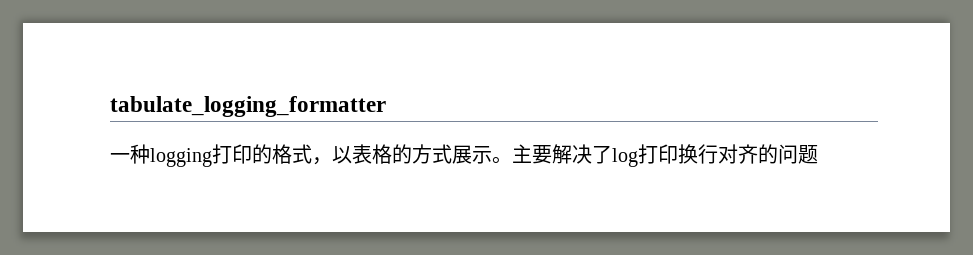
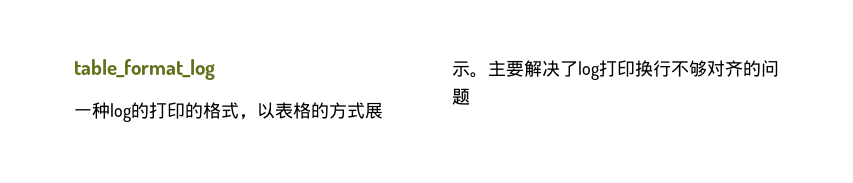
- tabulate_logging_formatter
+ table_format_log
- 一种logging打印的格式，以表格的方式展示。
+ 一种log的打印的格式，以表格的方式展示。
- 主要解决了log打印换行对齐的问题
+ 主要解决了log打印换行不够对齐的问题

